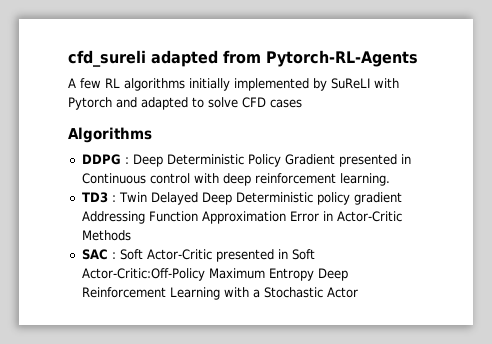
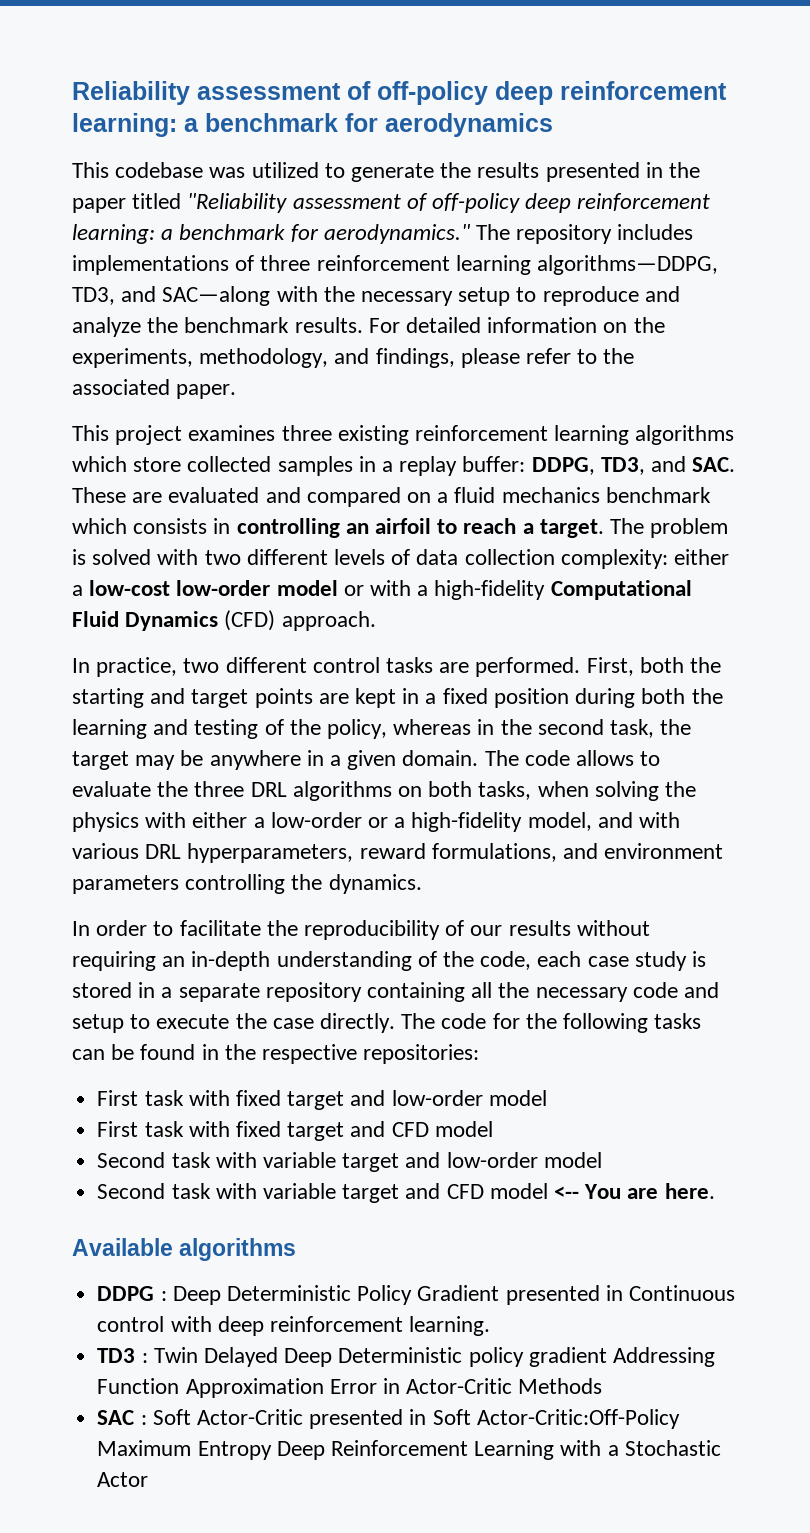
- cfd_sureli adapted from Pytorch-RL-Agents
- A few RL algorithms initially implemented by SuReLI with Pytorch and adapted to solve CFD cases
- Algorithms
+ Reliability assessment of off-policy deep reinforcement learning: a benchmark for aerodynamics
+ This codebase was utilized to generate the results presented in the paper titled "Reliability assessment of off-policy deep reinforcement learning: a benchmark for aerodynamics." The repository includes implementations of three reinforcement learning algorithms—DDPG, TD3, and SAC—along with the necessary setup to reproduce and analyze the benchmark results. For detailed information on the experiments, methodology, and findings, please refer to the associated paper.
+ This project examines three existing reinforcement learning algorithms which store collected samples in a replay buffer: DDPG, TD3, and SAC. These are evaluated and compared on a fluid mechanics benchmark which consists in controlling an airfoil to reach a target. The problem is solved with two different levels of data collection complexity: either a low-cost low-order model or with a high-fidelity Computational Fluid Dynamics (CFD) approach.
+ In practice, two different control tasks are performed. First, both the starting and target points are kept in a fixed position during both the learning and testing of the policy, whereas in the second task, the target may be anywhere in a given domain. The code allows to evaluate the three DRL algorithms on both tasks, when solving the physics with either a low-order or a high-fidelity model, and with various DRL hyperparameters, reward formulations, and environment parameters controlling the dynamics.
+ In order to facilitate the reproducibility of our results without requiring an in-depth understanding of the code, each case study is stored in a separate repository containing all the necessary code and setup to execute the case directly. The code for the following tasks can be found in the respective repositories:
+ First task with fixed target and low-order model
+ First task with fixed target and CFD model
+ Second task with variable target and low-order model
+ Second task with variable target and CFD model <-- You are here.
+ Available algorithms

